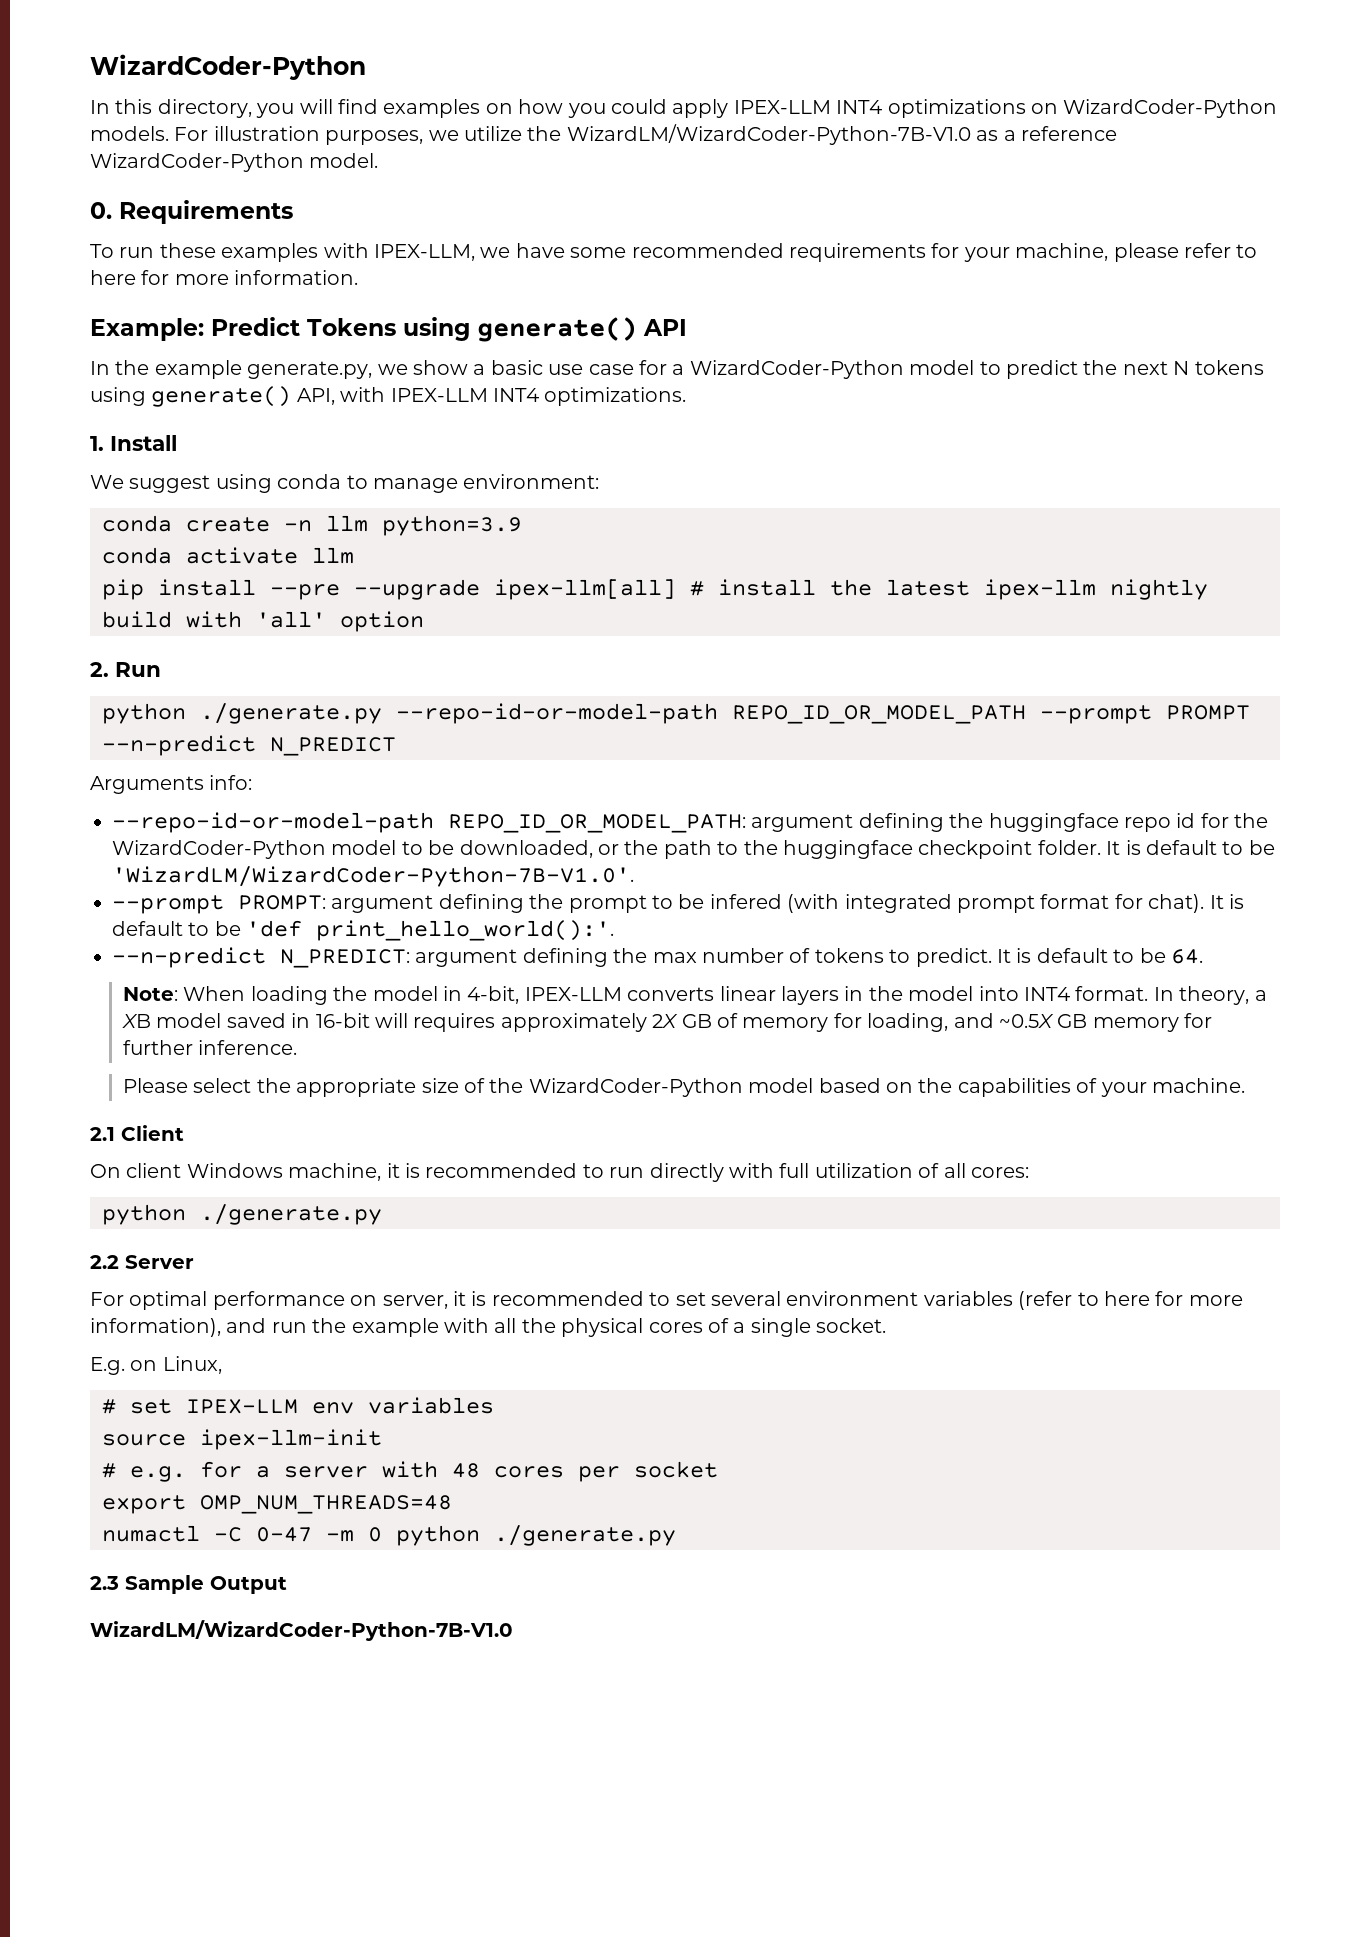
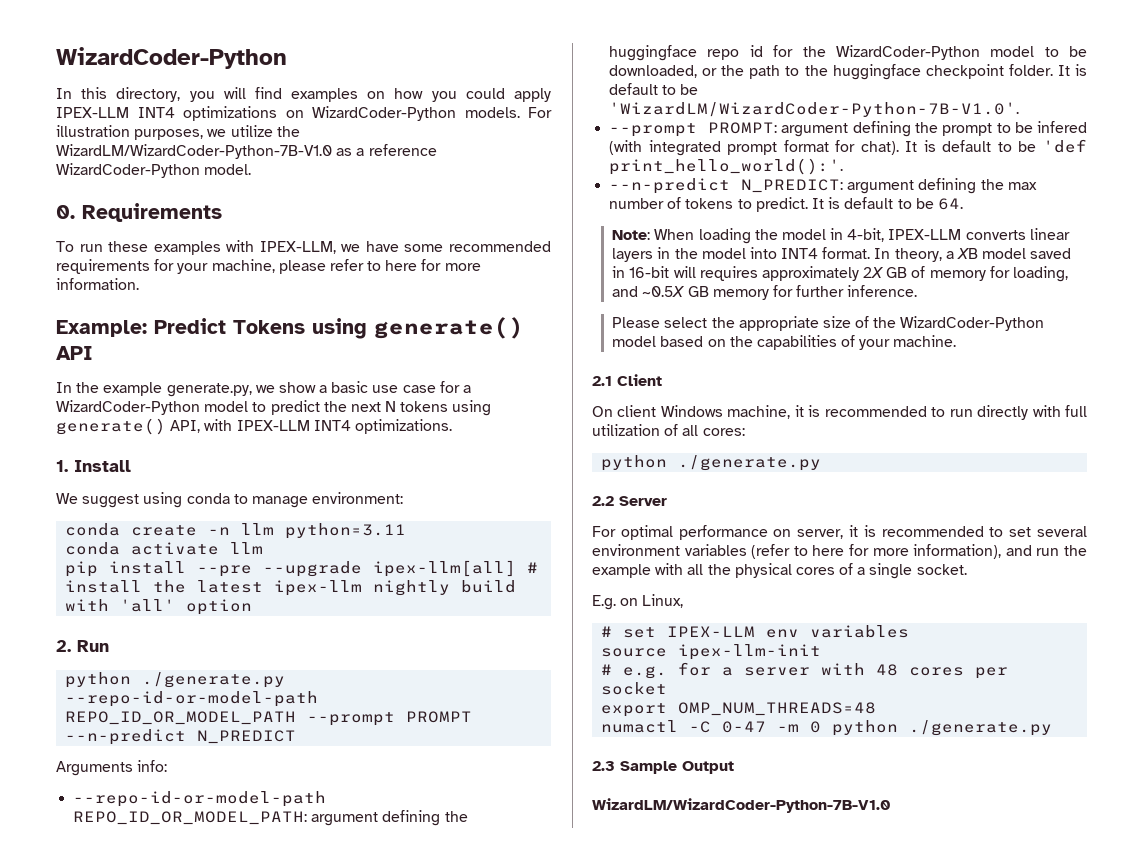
- conda create -n llm python=3.9
+ conda create -n llm python=3.11

